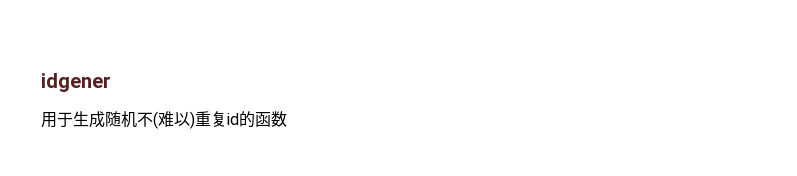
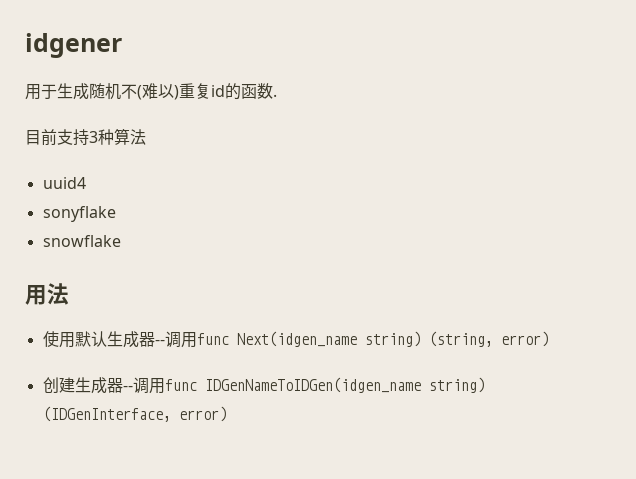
- 用于生成随机不(难以)重复id的函数
+ 用于生成随机不(难以)重复id的函数.
+ 目前支持3种算法
+ uuid4
+ sonyflake
+ snowflake
+ 用法
+ 使用默认生成器--调用func Next(idgen_name string) (string, error)
+ 创建生成器--调用func IDGenNameToIDGen(idgen_name string) (IDGenInterface, error)

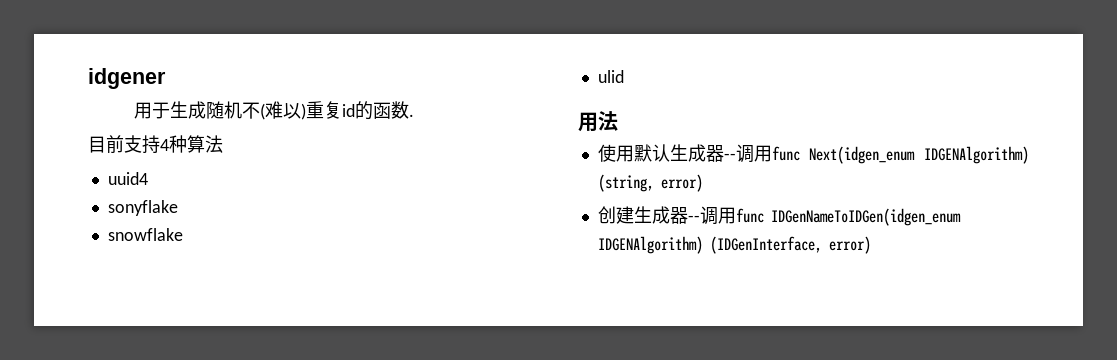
- 目前支持3种算法
+ 目前支持4种算法
+ ulid
- 使用默认生成器--调用func Next(idgen_name string) (string, error)
+ 使用默认生成器--调用func Next(idgen_enum IDGENAlgorithm) (string, error)
- 创建生成器--调用func IDGenNameToIDGen(idgen_name string) (IDGenInterface, error)
+ 创建生成器--调用func IDGenNameToIDGen(idgen_enum IDGENAlgorithm) (IDGenInterface, error)

